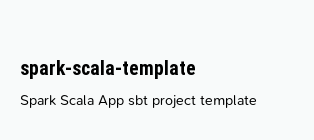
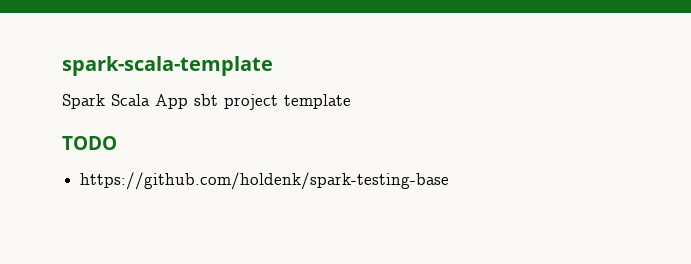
+ TODO
+ https://github.com/holdenk/spark-testing-base

